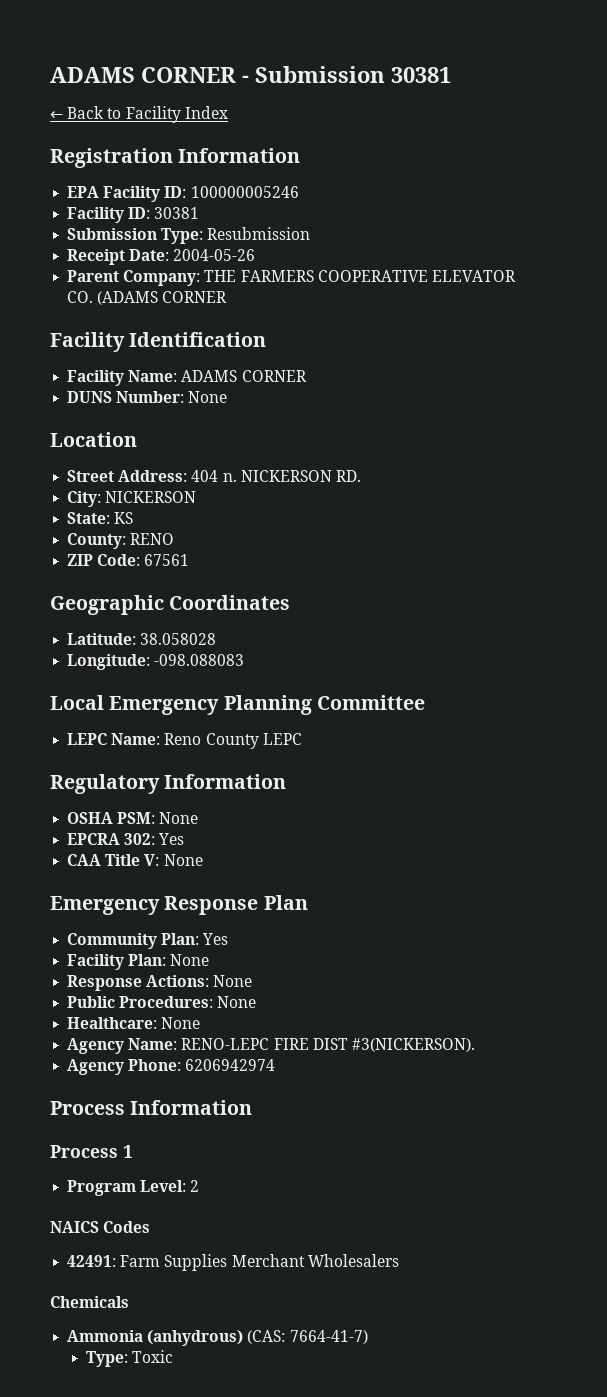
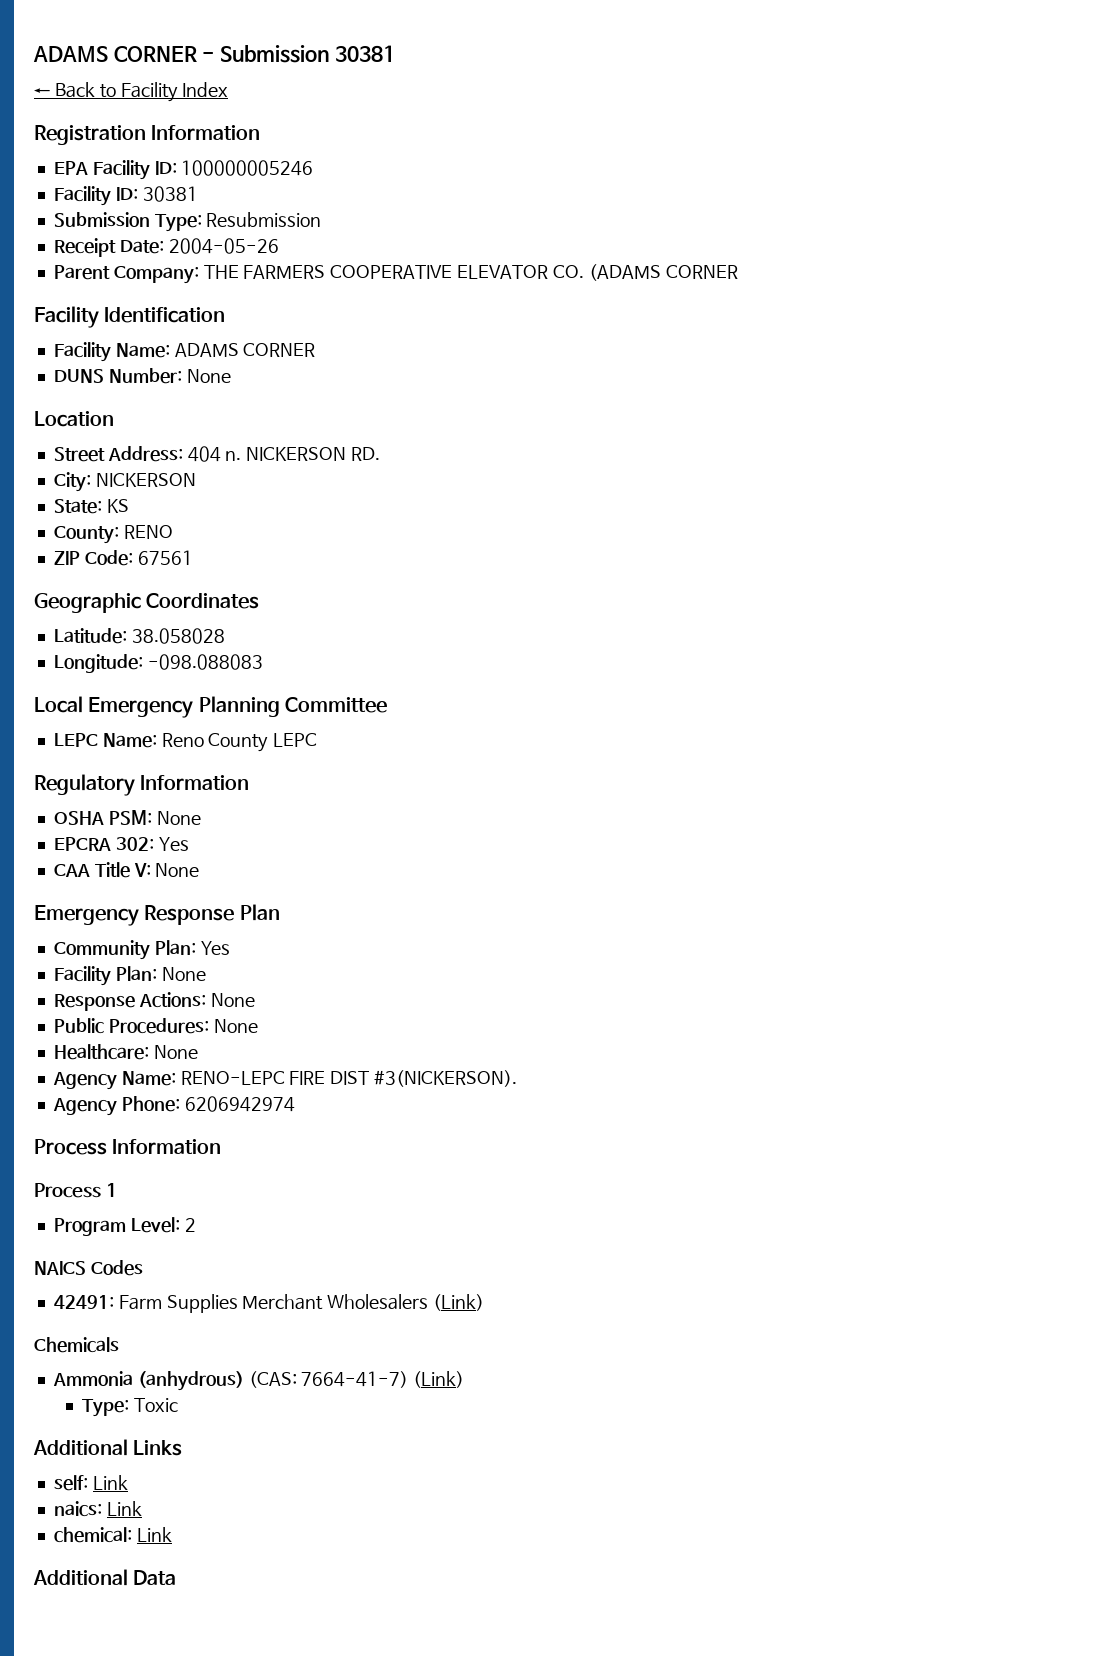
- 42491: Farm Supplies Merchant Wholesalers
+ 42491: Farm Supplies Merchant Wholesalers (Link)
- Ammonia (anhydrous) (CAS: 7664-41-7)
+ Ammonia (anhydrous) (CAS: 7664-41-7) (Link)
+ Additional Links
+ self: Link
+ naics: Link
+ chemical: Link
+ Additional Data

